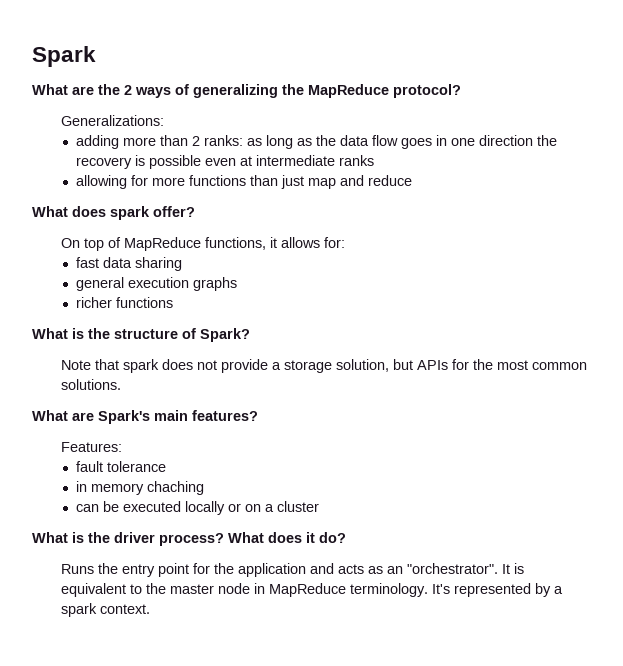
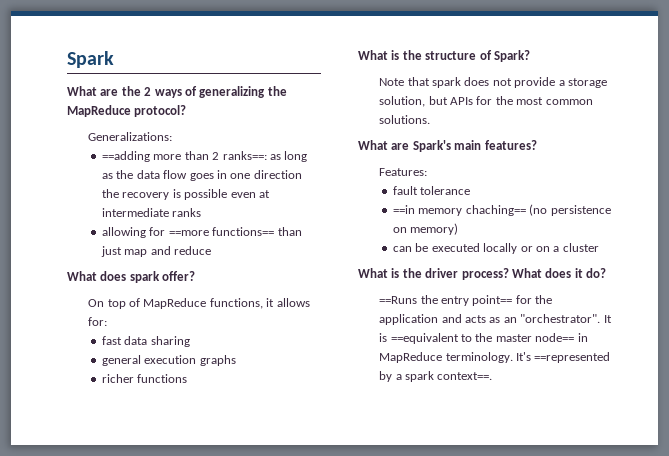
- adding more than 2 ranks: as long as the data flow goes in one direction the recovery is possible even at intermediate ranks
+ ==adding more than 2 ranks==: as long as the data flow goes in one direction the recovery is possible even at intermediate ranks
- allowing for more functions than just map and reduce
+ allowing for ==more functions== than just map and reduce
- in memory chaching
+ ==in memory chaching== (no persistence on memory)
- Runs the entry point for the application and acts as an "orchestrator".
+ ==Runs the entry point== for the application and acts as an "orchestrator".
- It is equivalent to the master node in MapReduce terminology.
+ It is ==equivalent to the master node== in MapReduce terminology.
- It's represented by a spark context.
+ It's ==represented by a spark context==.

